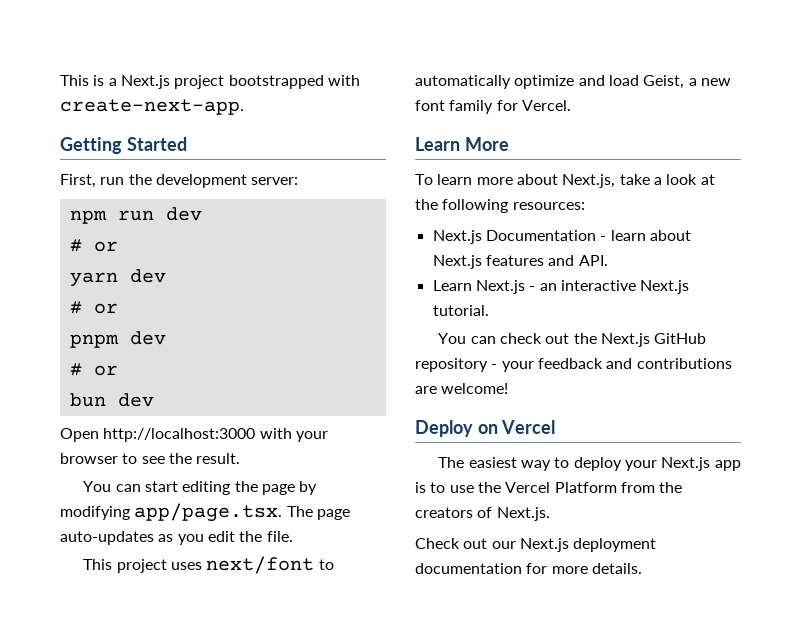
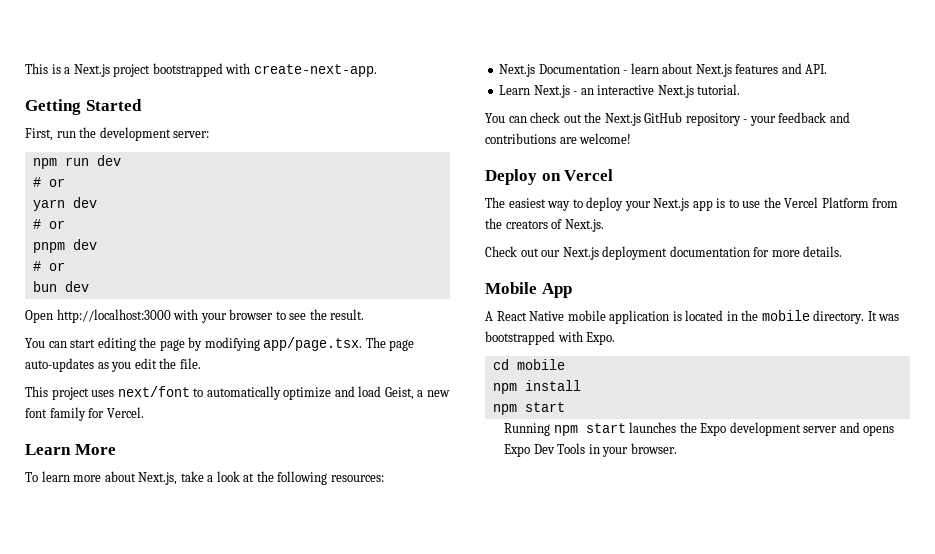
+ Mobile App
+ A React Native mobile application is located in the mobile directory. It was bootstrapped with Expo.
+ cd mobile
+ npm install
+ npm start
+ Running npm start launches the Expo development server and opens Expo Dev Tools in your browser.

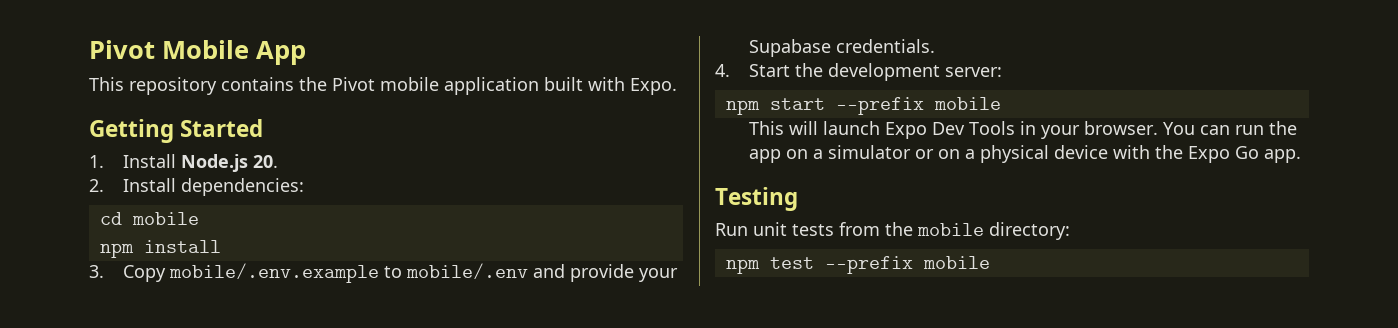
- This is a Next.js project bootstrapped with create-next-app.
+ Pivot Mobile App
+ This repository contains the Pivot mobile application built with Expo.
  Getting Started
- First, run the development server:
- npm run dev
- # or
- yarn dev
- # or
- pnpm dev
- # or
- bun dev
- Open http://localhost:3000 with your browser to see the result.
- You can start editing the page by modifying app/page.tsx. The page auto-updates as you edit the file.
- This project uses next/font to automatically optimize and load Geist, a new font family for Vercel.
- Learn More
- To learn more about Next.js, take a look at the following resources:
- Next.js Documentation - learn about Next.js features and API.
- Learn Next.js - an interactive Next.js tutorial.
- You can check out the Next.js GitHub repository - your feedback and contributions are welcome!
- Deploy on Vercel
- The easiest way to deploy your Next.js app is to use the Vercel Platform from the creators of Next.js.
- Check out our Next.js deployment documentation for more details.
- Mobile App
- A React Native mobile application is located in the mobile directory. It was bootstrapped with Expo.
+ 1. Install Node.js 20.
+ 2. Install dependencies:
  cd mobile
  npm install
- npm start
- Running npm start launches the Expo development server and opens Expo Dev Tools in your browser.
+ 3. Copy mobile/.env.example to mobile/.env and provide your Supabase credentials.
+ 4. Start the development server:
+ npm start --prefix mobile
+ This will launch Expo Dev Tools in your browser.
+ You can run the app on a simulator or on a physical device with the Expo Go app.
+ Testing
+ Run unit tests from the mobile directory:
+ npm test --prefix mobile

